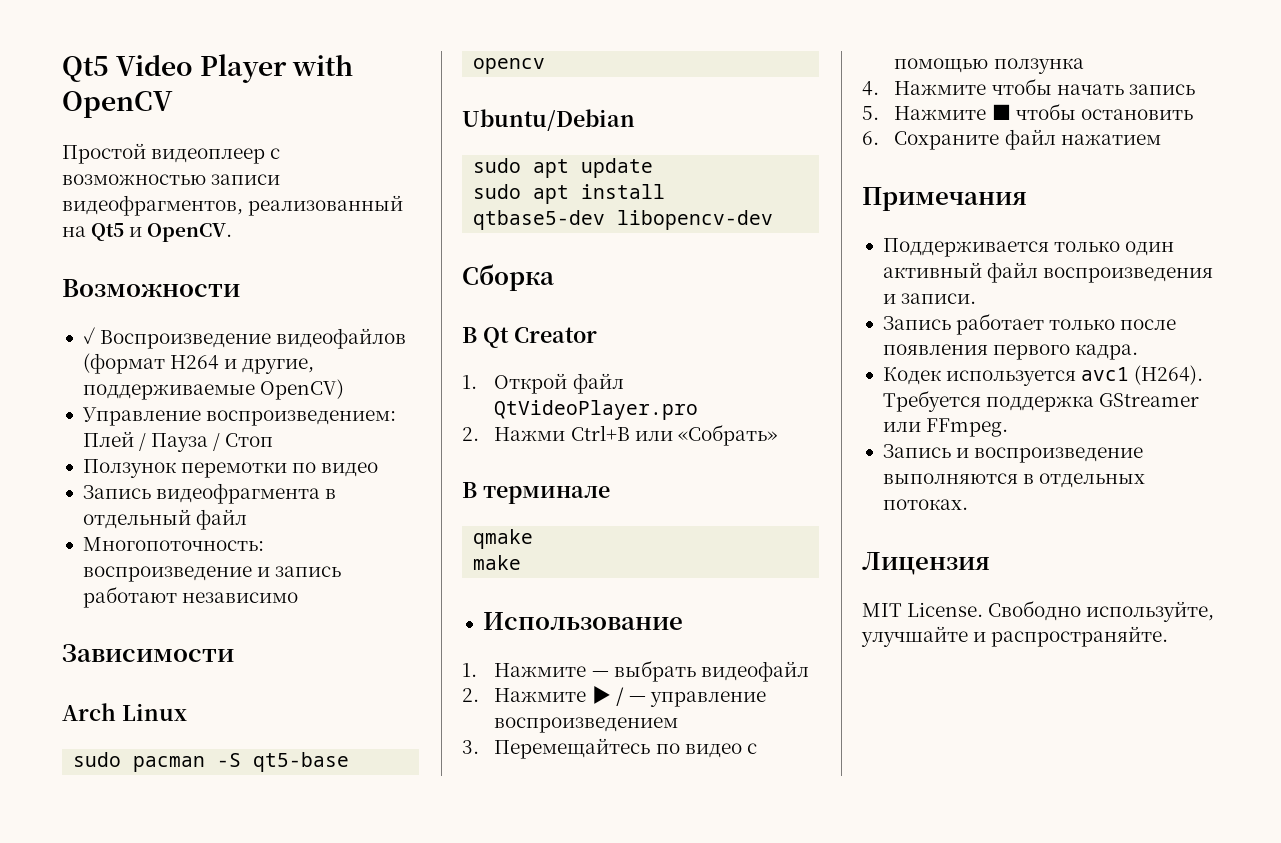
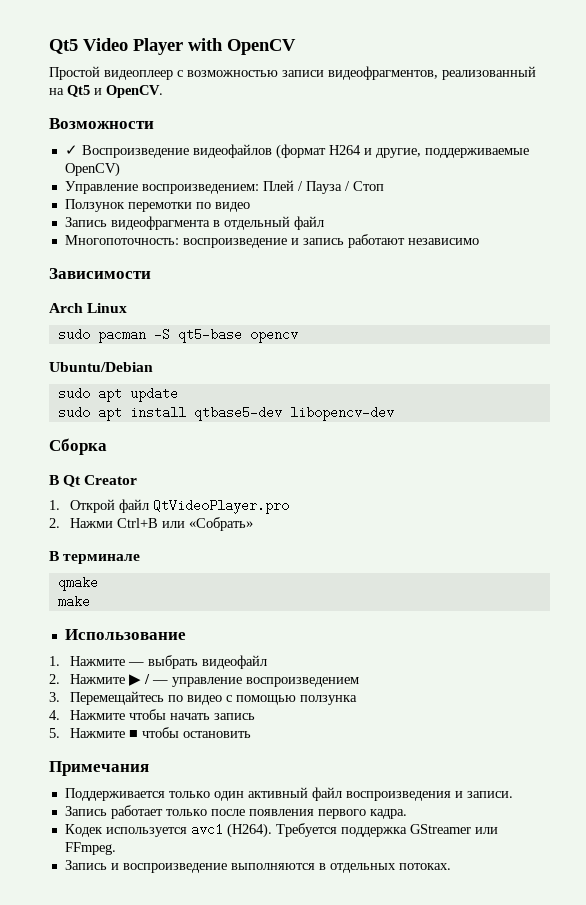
- 6. Сохраните файл нажатием
- Лицензия
- MIT License. Свободно используйте, улучшайте и распространяйте.

